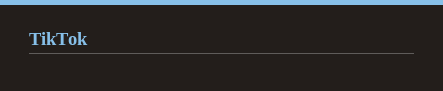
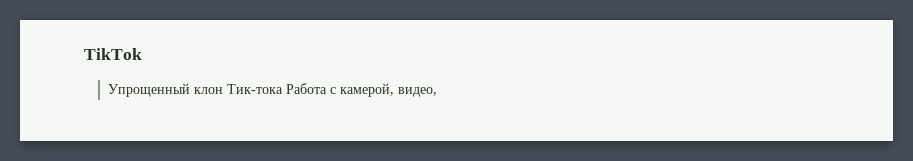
+ Упрощенный клон Тик-тока Работа с камерой, видео,

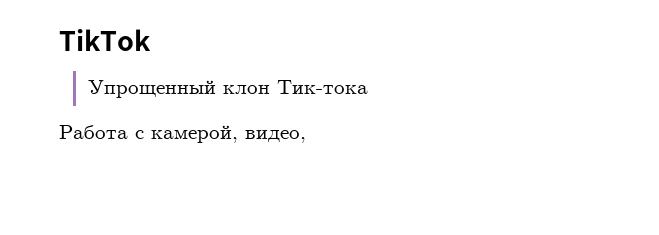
- Упрощенный клон Тик-тока Работа с камерой, видео,
+ Упрощенный клон Тик-тока
+ Работа с камерой, видео,

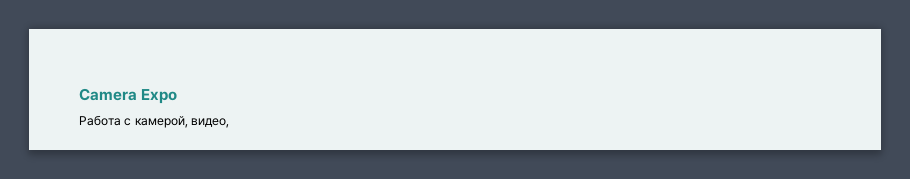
- TikTok
- Упрощенный клон Тик-тока
+ Camera Expo

